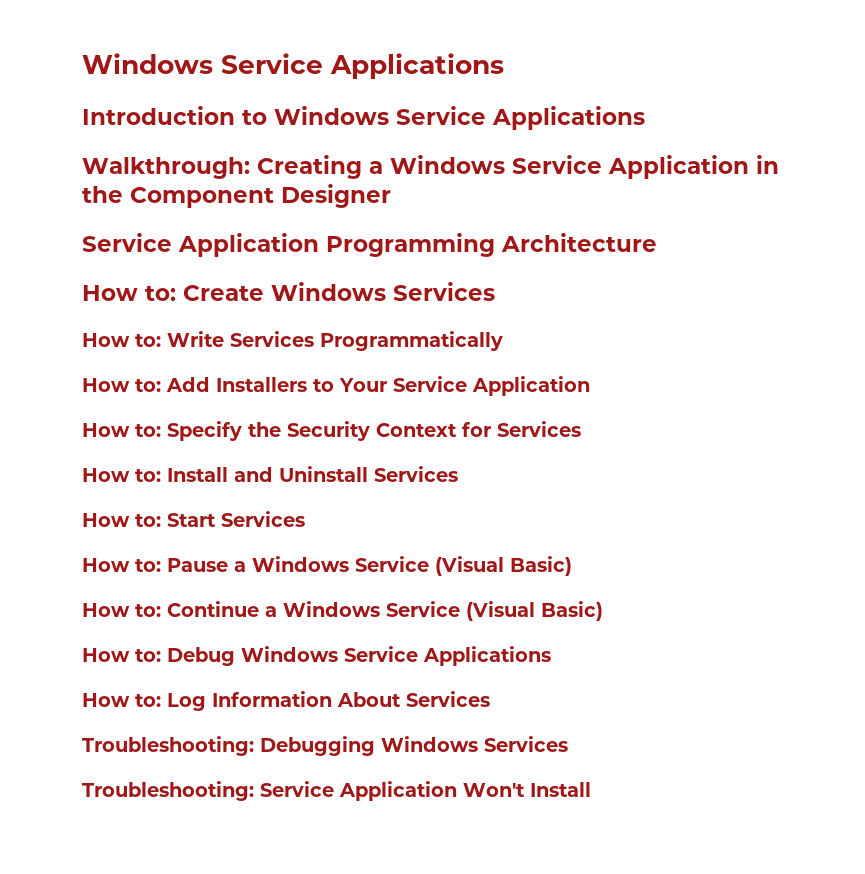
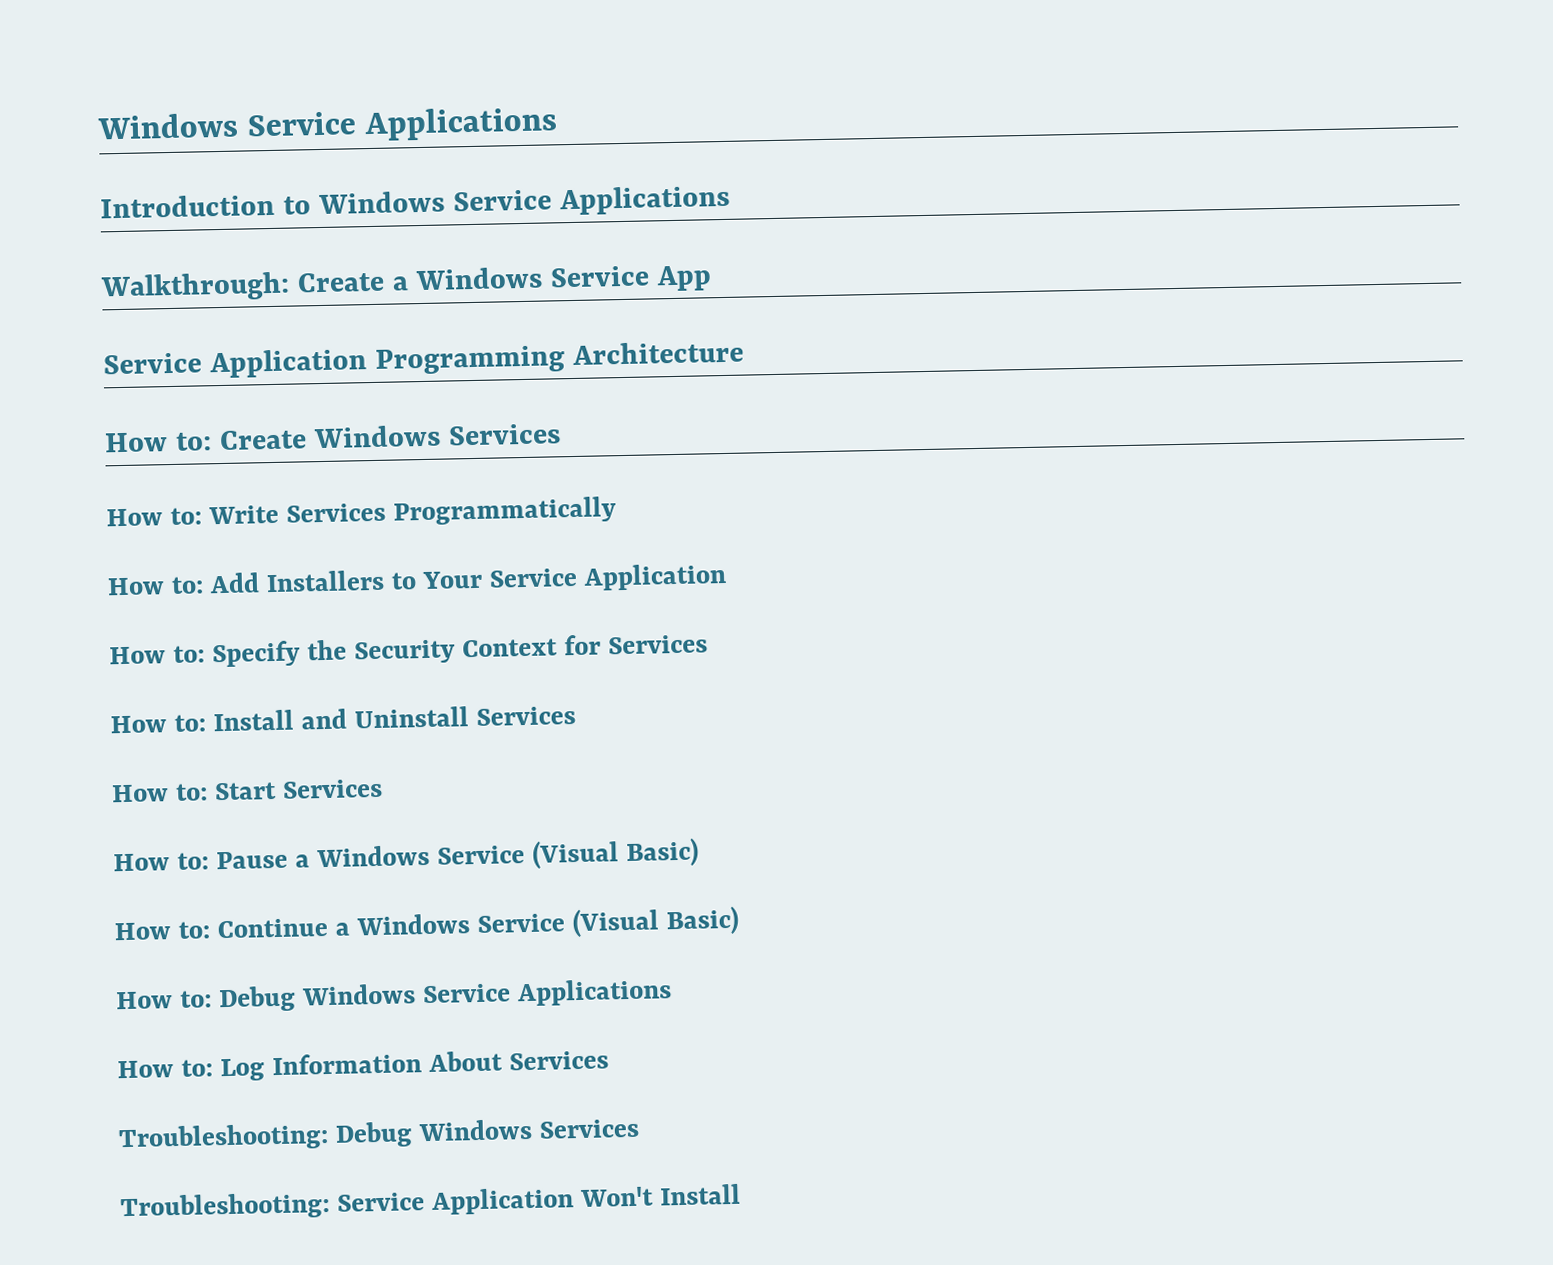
- Walkthrough: Creating a Windows Service Application in the Component Designer
+ Walkthrough: Create a Windows Service App
- Troubleshooting: Debugging Windows Services
+ Troubleshooting: Debug Windows Services

